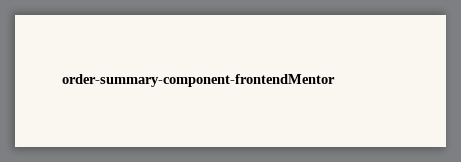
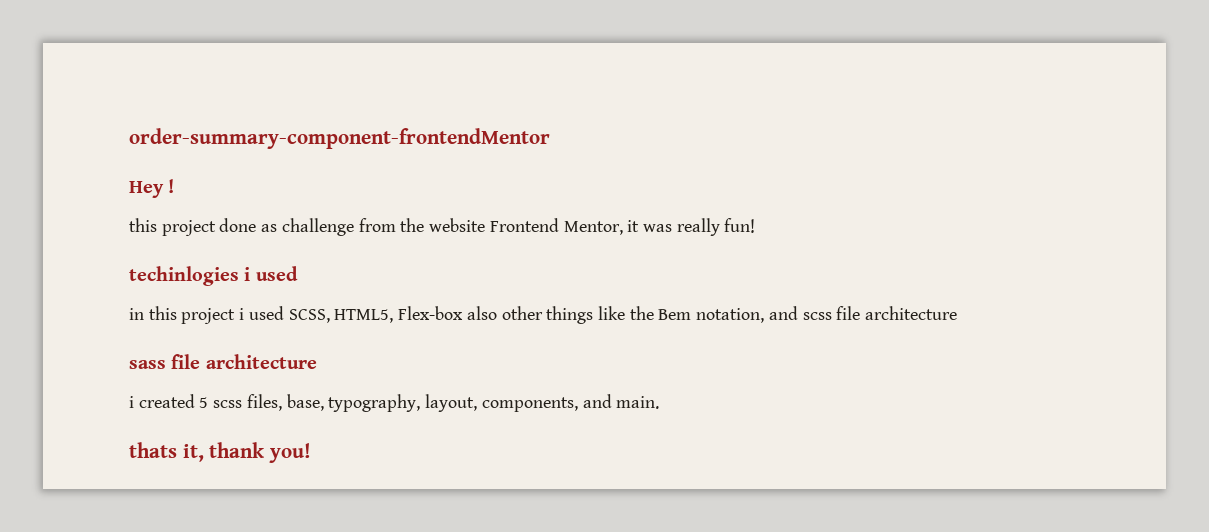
+ Hey !
+ this project done as challenge from the website Frontend Mentor, it was really fun!
+ techinlogies i used
+ in this project i used SCSS, HTML5, Flex-box also other things like the Bem notation, and scss file architecture
+ sass file architecture
+ i created 5 scss files, base, typography, layout, components, and main.
+ thats it, thank you!

